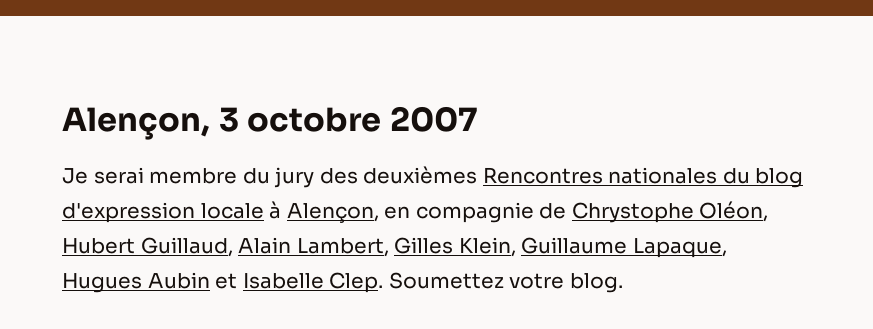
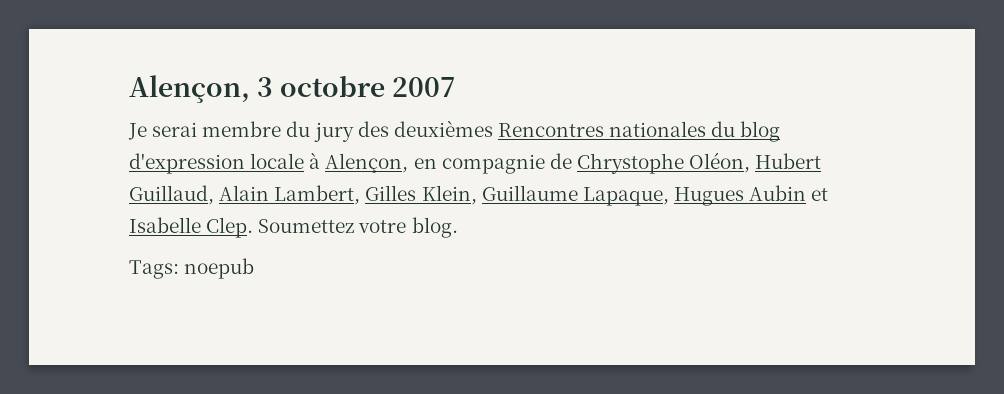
+ Tags: noepub

